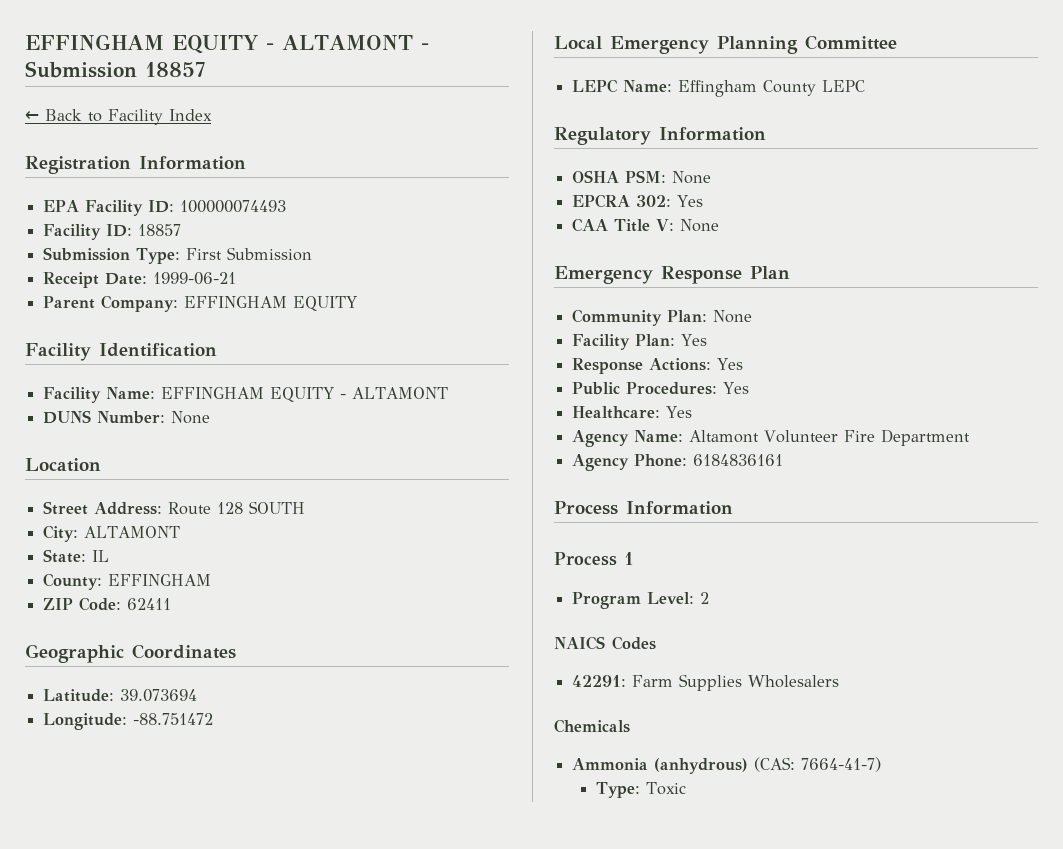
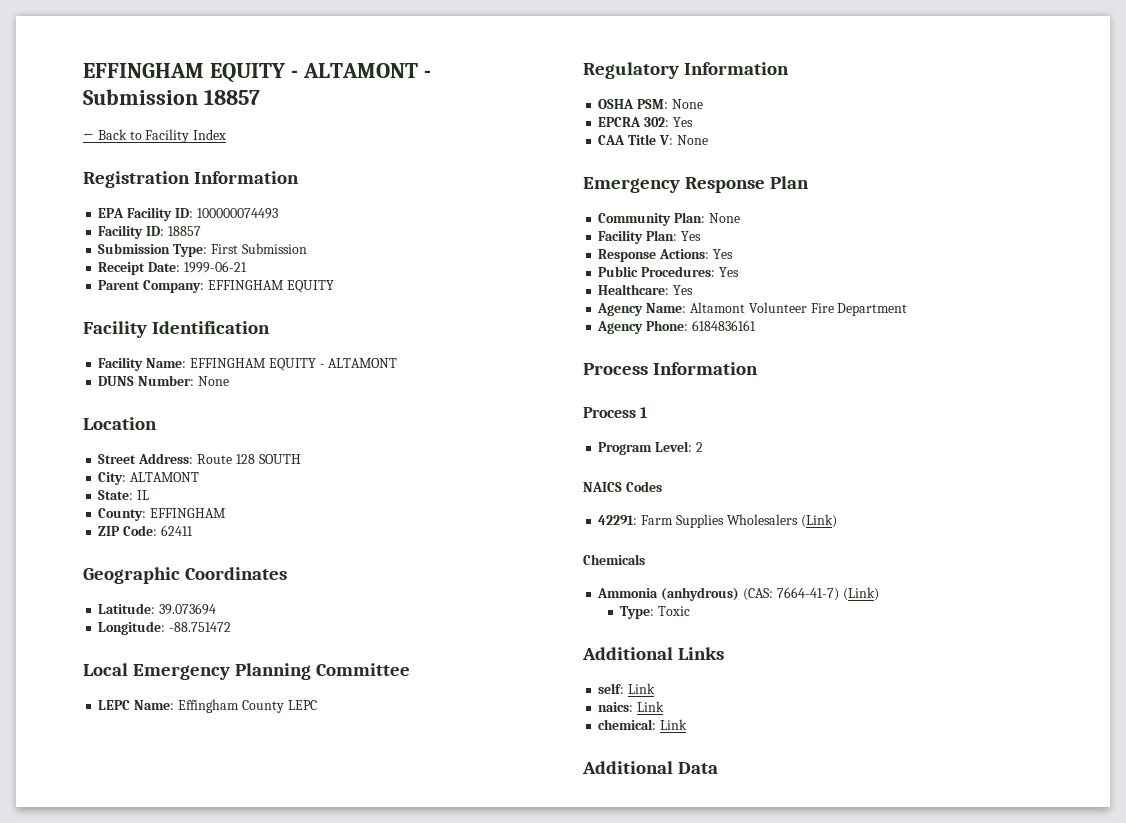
- 42291: Farm Supplies Wholesalers
+ 42291: Farm Supplies Wholesalers (Link)
- Ammonia (anhydrous) (CAS: 7664-41-7)
+ Ammonia (anhydrous) (CAS: 7664-41-7) (Link)
+ Additional Links
+ self: Link
+ naics: Link
+ chemical: Link
+ Additional Data

